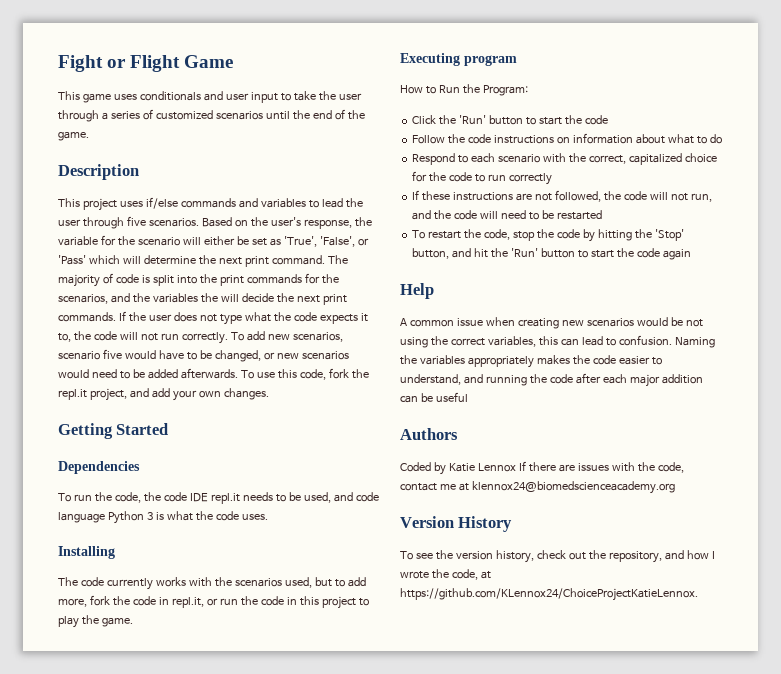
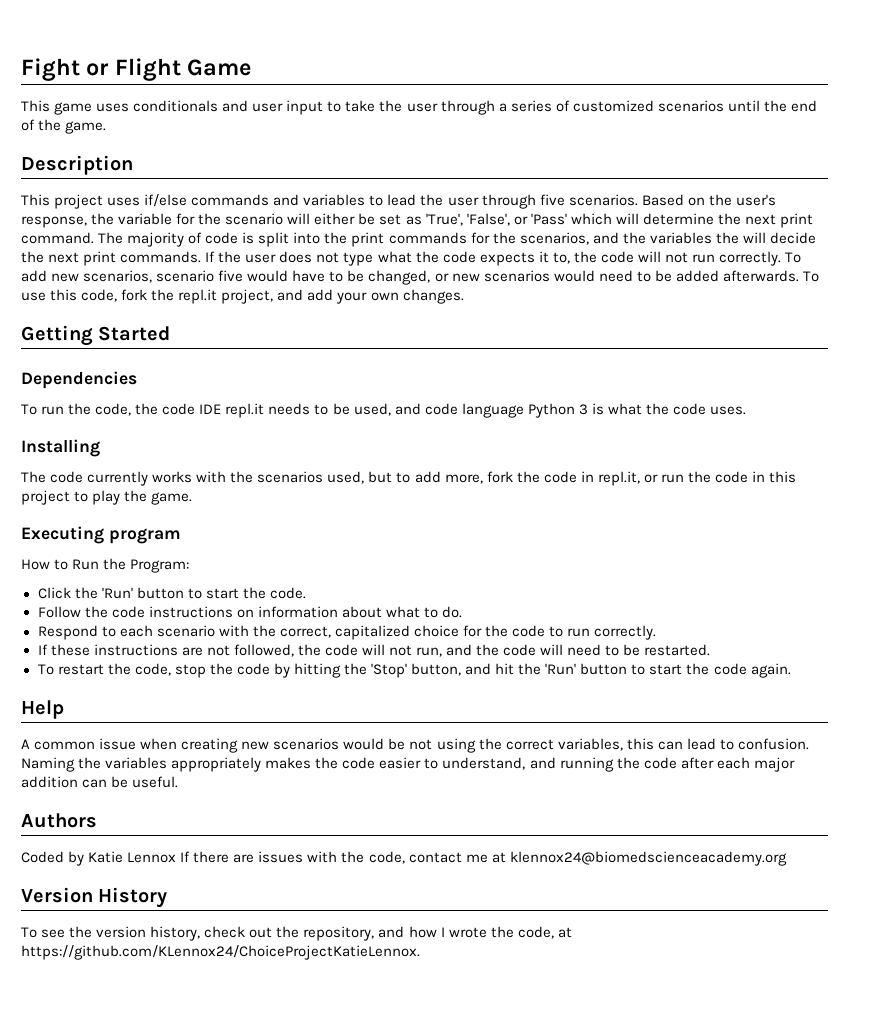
- Click the 'Run' button to start the code
+ Click the 'Run' button to start the code.
- Follow the code instructions on information about what to do
+ Follow the code instructions on information about what to do.
- Respond to each scenario with the correct, capitalized choice for the code to run correctly
+ Respond to each scenario with the correct, capitalized choice for the code to run correctly.
- If these instructions are not followed, the code will not run, and the code will need to be restarted
+ If these instructions are not followed, the code will not run, and the code will need to be restarted.
- To restart the code, stop the code by hitting the 'Stop' button, and hit the 'Run' button to start the code again
+ To restart the code, stop the code by hitting the 'Stop' button, and hit the 'Run' button to start the code again.
- Naming the variables appropriately makes the code easier to understand, and running the code after each major addition can be useful
+ Naming the variables appropriately makes the code easier to understand, and running the code after each major addition can be useful.

